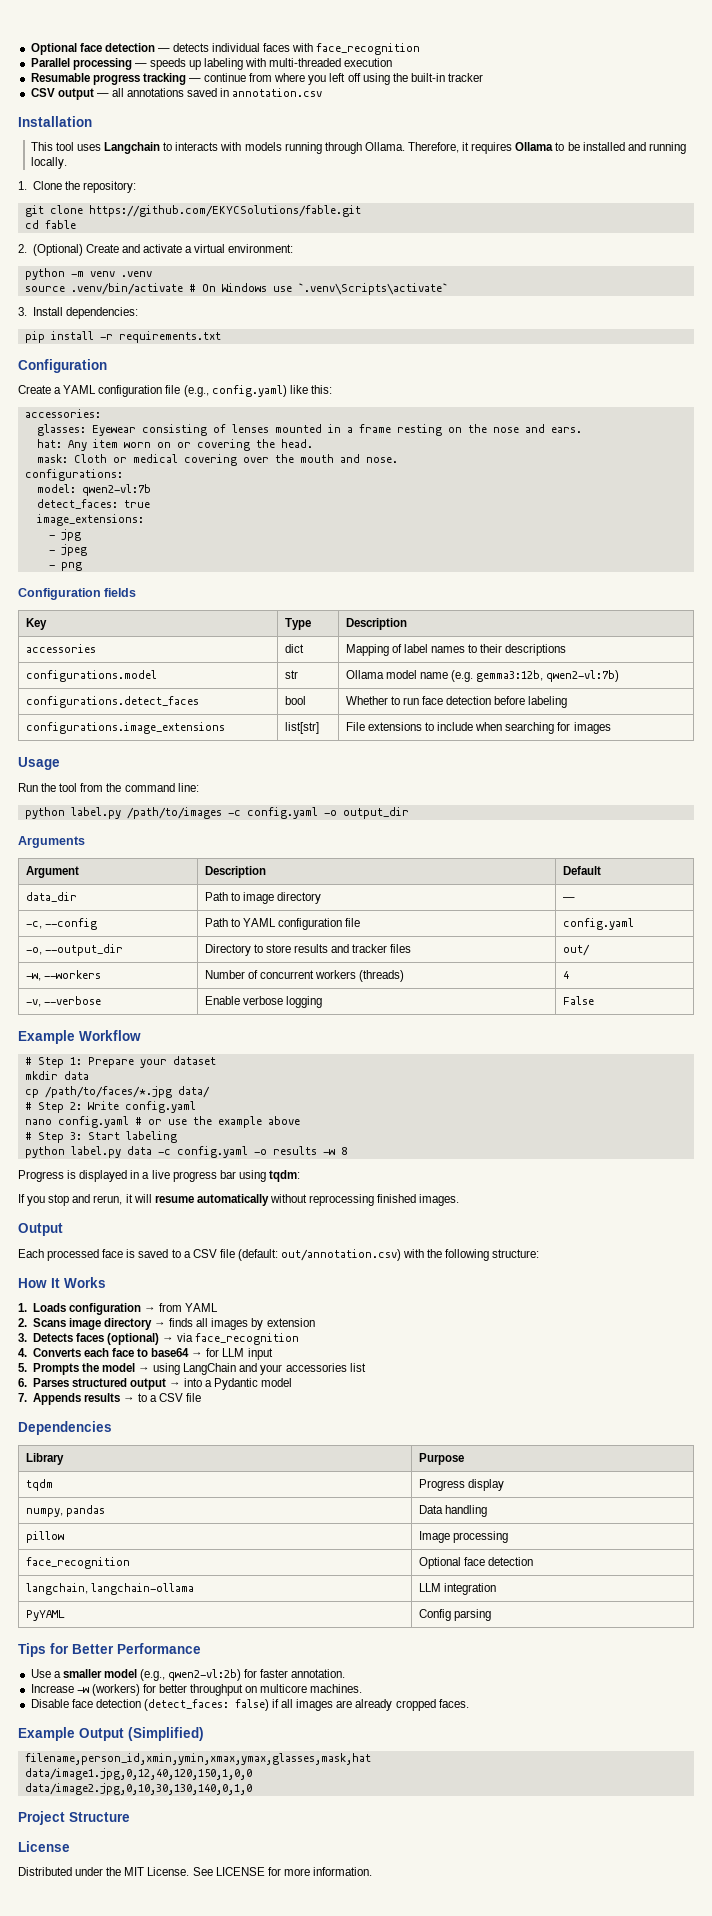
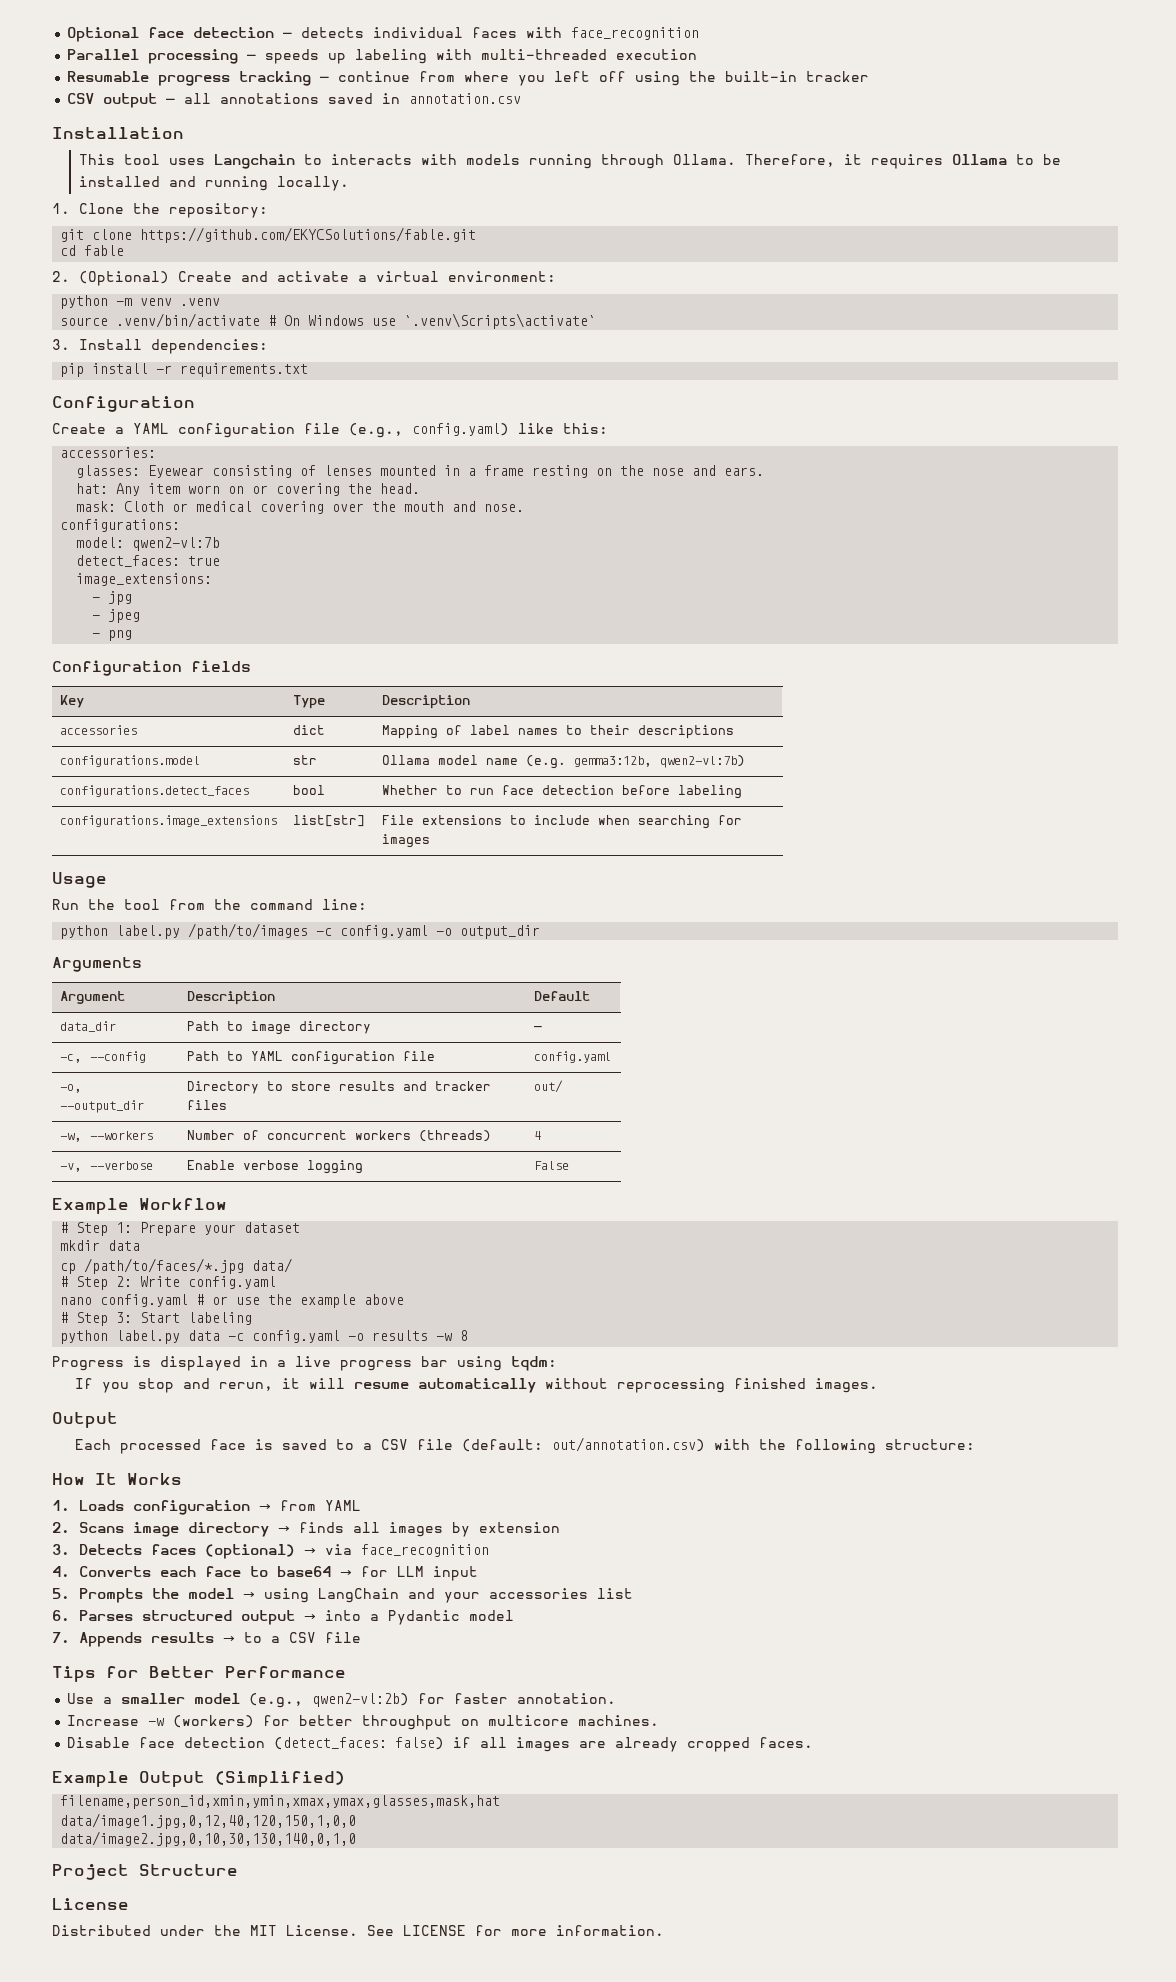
- Dependencies
- Library | Purpose
- tqdm | Progress display
- numpy, pandas | Data handling
- pillow | Image processing
- face_recognition | Optional face detection
- langchain, langchain-ollama | LLM integration
- PyYAML | Config parsing

